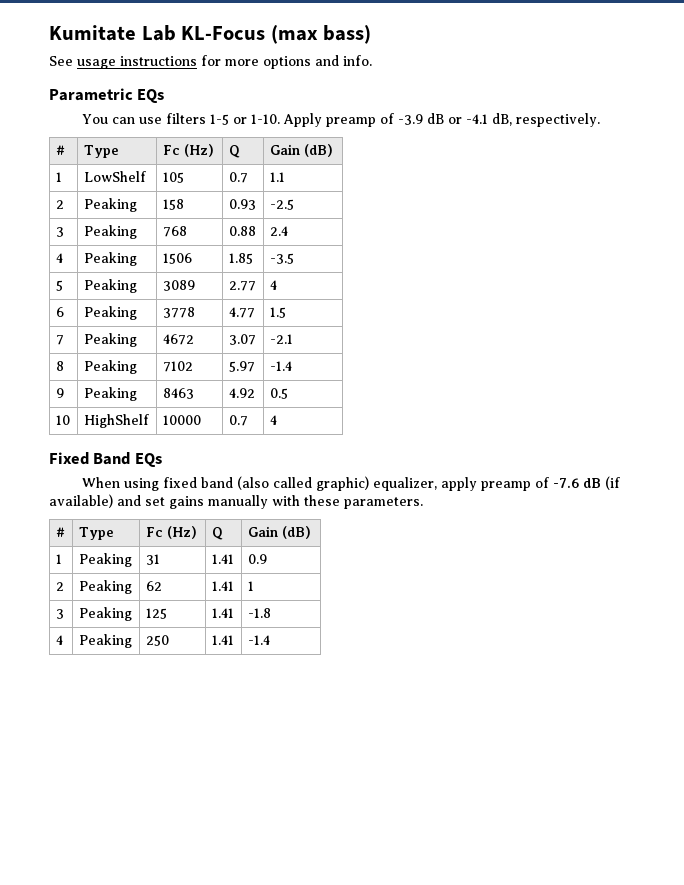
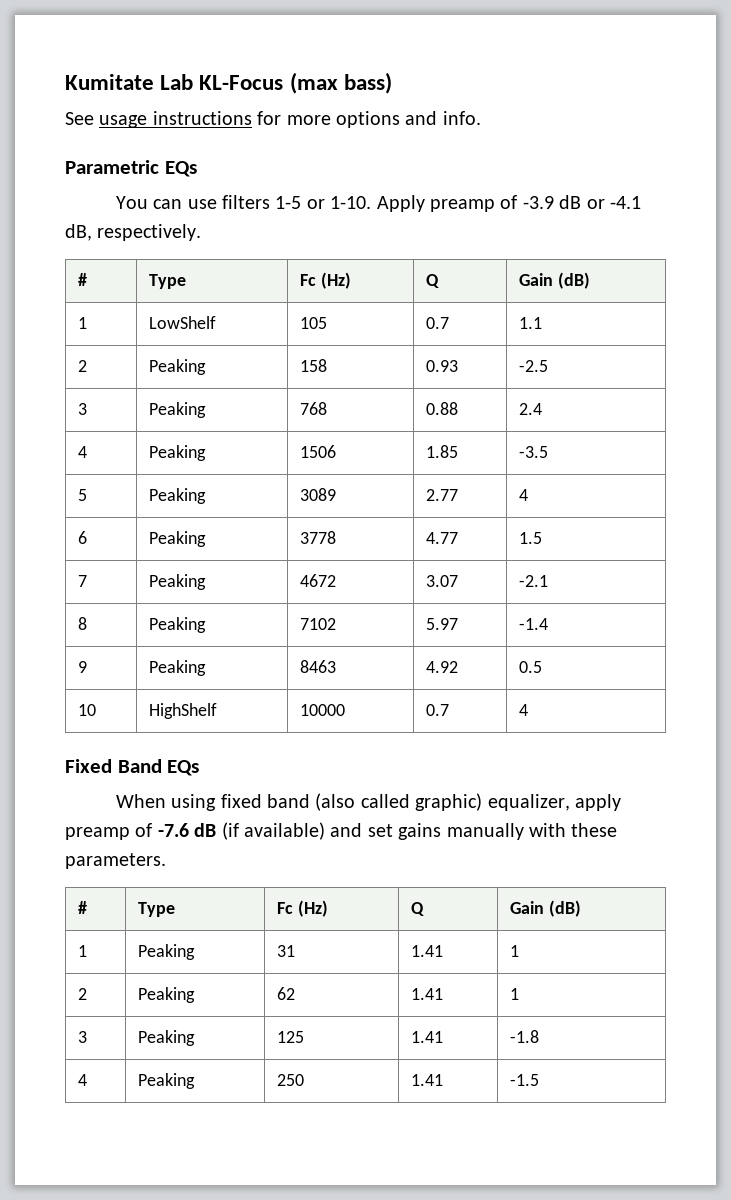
- 1 | Peaking | 31 | 1.41 | 0.9
+ 1 | Peaking | 31 | 1.41 | 1
- 4 | Peaking | 250 | 1.41 | -1.4
+ 4 | Peaking | 250 | 1.41 | -1.5

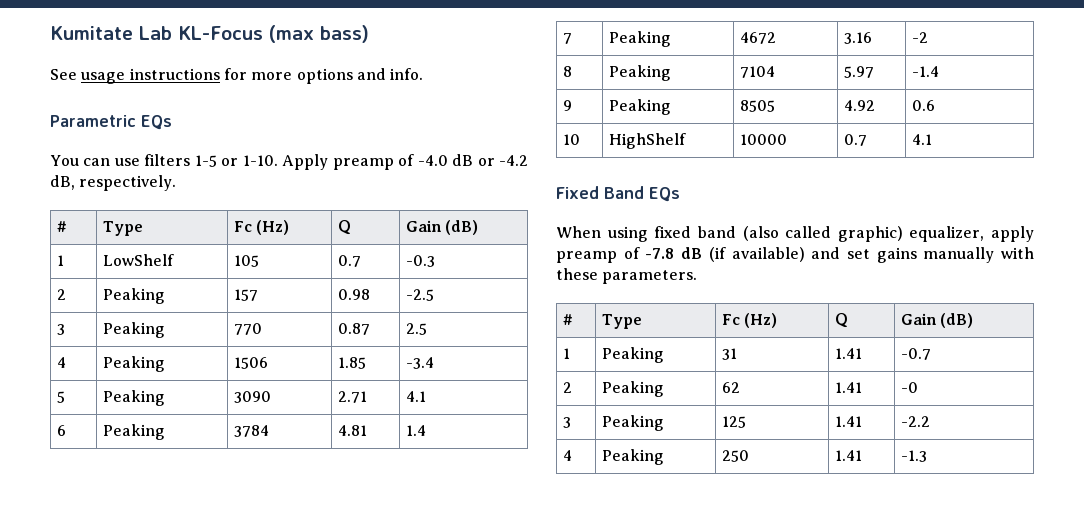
- Apply preamp of -3.9 dB or -4.1 dB, respectively.
+ Apply preamp of -4.0 dB or -4.2 dB, respectively.
- 1 | LowShelf | 105 | 0.7 | 1.1
- 2 | Peaking | 158 | 0.93 | -2.5
+ 1 | LowShelf | 105 | 0.7 | -0.3
+ 2 | Peaking | 157 | 0.98 | -2.5
- 3 | Peaking | 768 | 0.88 | 2.4
+ 3 | Peaking | 770 | 0.87 | 2.5
- 4 | Peaking | 1506 | 1.85 | -3.5
+ 4 | Peaking | 1506 | 1.85 | -3.4
- 5 | Peaking | 3089 | 2.77 | 4
+ 5 | Peaking | 3090 | 2.71 | 4.1
- 6 | Peaking | 3778 | 4.77 | 1.5
+ 6 | Peaking | 3784 | 4.81 | 1.4
- 7 | Peaking | 4672 | 3.07 | -2.1
+ 7 | Peaking | 4672 | 3.16 | -2
- 8 | Peaking | 7102 | 5.97 | -1.4
+ 8 | Peaking | 7104 | 5.97 | -1.4
- 9 | Peaking | 8463 | 4.92 | 0.5
+ 9 | Peaking | 8505 | 4.92 | 0.6
- 10 | HighShelf | 10000 | 0.7 | 4
+ 10 | HighShelf | 10000 | 0.7 | 4.1
- When using fixed band (also called graphic) equalizer, apply preamp of -7.6 dB (if available) and set gains manually with these parameters.
+ When using fixed band (also called graphic) equalizer, apply preamp of -7.8 dB (if available) and set gains manually with these parameters.
- 1 | Peaking | 31 | 1.41 | 1
+ 1 | Peaking | 31 | 1.41 | -0.7
- 2 | Peaking | 62 | 1.41 | 1
+ 2 | Peaking | 62 | 1.41 | -0
- 3 | Peaking | 125 | 1.41 | -1.8
+ 3 | Peaking | 125 | 1.41 | -2.2
- 4 | Peaking | 250 | 1.41 | -1.5
+ 4 | Peaking | 250 | 1.41 | -1.3

